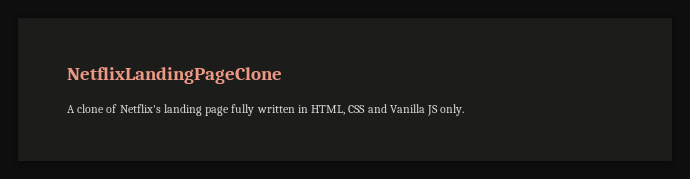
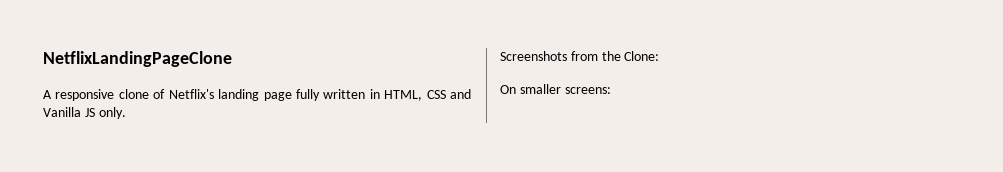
- A clone of Netflix's landing page fully written in HTML, CSS and Vanilla JS only.
+ A responsive clone of Netflix's landing page fully written in HTML, CSS and Vanilla JS only.
+ Screenshots from the Clone:
+ On smaller screens:

